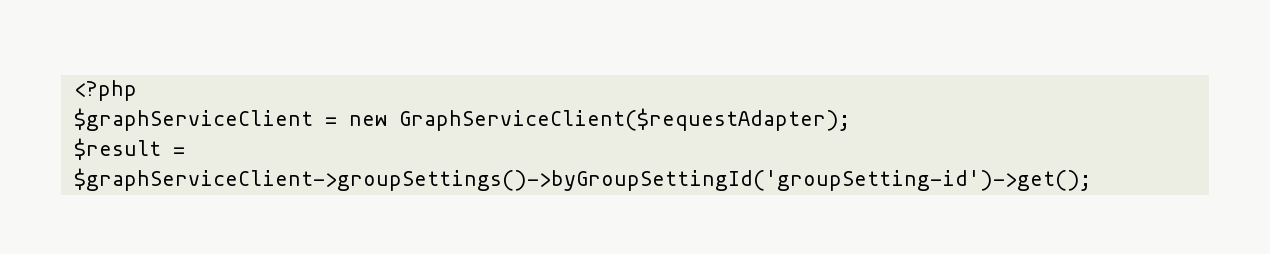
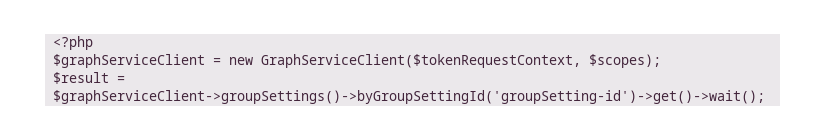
- $graphServiceClient = new GraphServiceClient($requestAdapter);
+ $graphServiceClient = new GraphServiceClient($tokenRequestContext, $scopes);
- $result = $graphServiceClient->groupSettings()->byGroupSettingId('groupSetting-id')->get();
+ $result = $graphServiceClient->groupSettings()->byGroupSettingId('groupSetting-id')->get()->wait();

